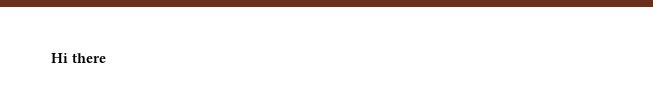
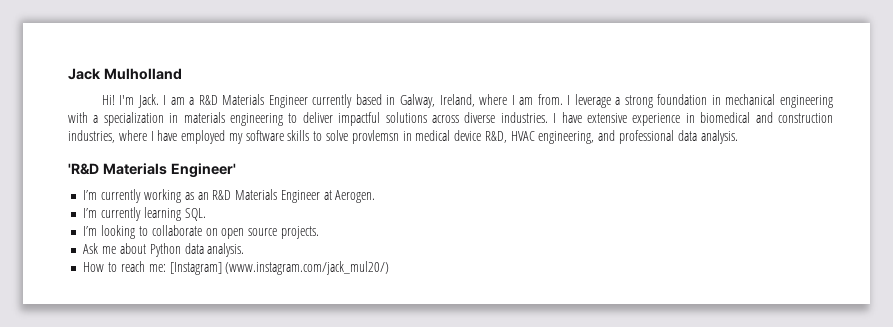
- Hi there
+ Jack Mulholland
+ Hi! I'm Jack. I am a R&D Materials Engineer currently based in Galway, Ireland, where I am from. I leverage a strong foundation in mechanical engineering with a specialization in materials engineering to deliver impactful solutions across diverse industries. I have extensive experience in biomedical and construction industries, where I have employed my software skills to solve provlemsn in medical device R&D, HVAC engineering, and professional data analysis.
+ 'R&D Materials Engineer'
+ I’m currently working as an R&D Materials Engineer at Aerogen.
+ I’m currently learning SQL.
+ I’m looking to collaborate on open source projects.
+ Ask me about Python data analysis.
+ How to reach me: [Instagram] (www.instagram.com/jack_mul20/)

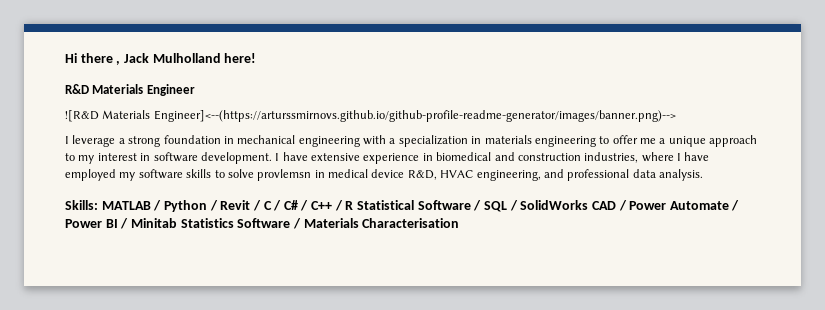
- Jack Mulholland
- Hi! I'm Jack. I am a R&D Materials Engineer currently based in Galway, Ireland, where I am from. I leverage a strong foundation in mechanical engineering with a specialization in materials engineering to deliver impactful solutions across diverse industries.
+ Hi there , Jack Mulholland here!
+ R&D Materials Engineer
+ ![R&D Materials Engineer]<--(https://arturssmirnovs.github.io/github-profile-readme-generator/images/banner.png)-->
+ I leverage a strong foundation in mechanical engineering with a specialization in materials engineering to offer me a unique approach to my interest in software development.
- 'R&D Materials Engineer'
- I’m currently working as an R&D Materials Engineer at Aerogen.
- I’m currently learning SQL.
- I’m looking to collaborate on open source projects.
- Ask me about Python data analysis.
- How to reach me: [Instagram] (www.instagram.com/jack_mul20/)
+ Skills: MATLAB / Python / Revit / C / C# / C++ / R Statistical Software / SQL / SolidWorks CAD / Power Automate / Power BI / Minitab Statistics Software / Materials Characterisation

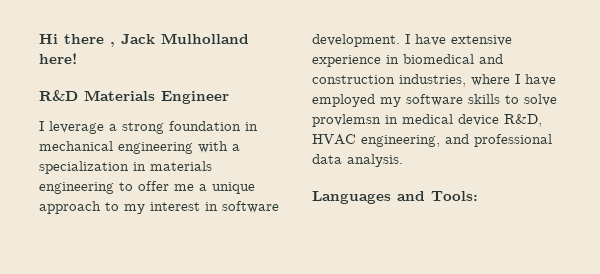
- ![R&D Materials Engineer]<--(https://arturssmirnovs.github.io/github-profile-readme-generator/images/banner.png)-->
- Skills: MATLAB / Python / Revit / C / C# / C++ / R Statistical Software / SQL / SolidWorks CAD / Power Automate / Power BI / Minitab Statistics Software / Materials Characterisation
+ Languages and Tools:

